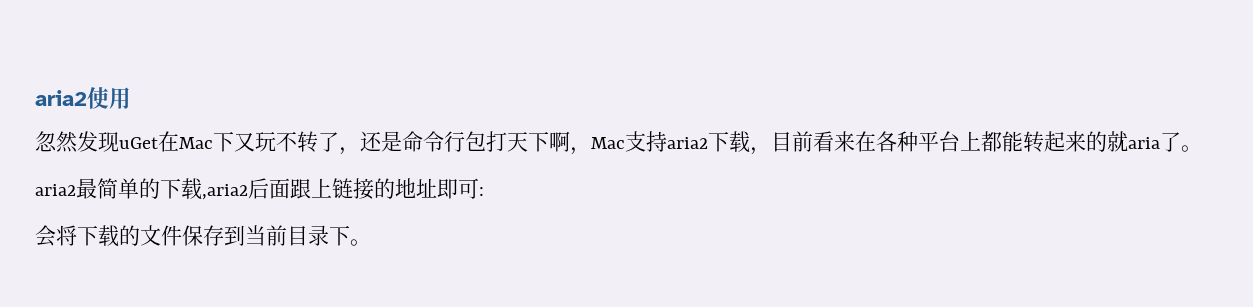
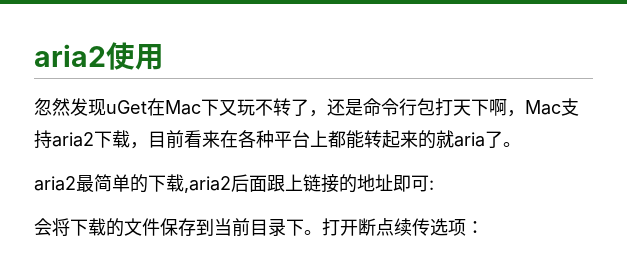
+ 打开断点续传选项：

